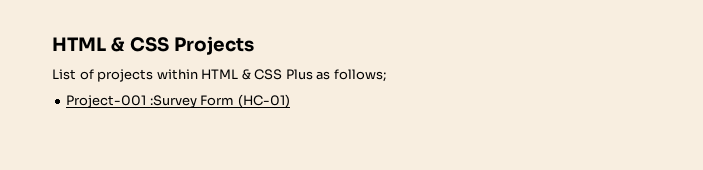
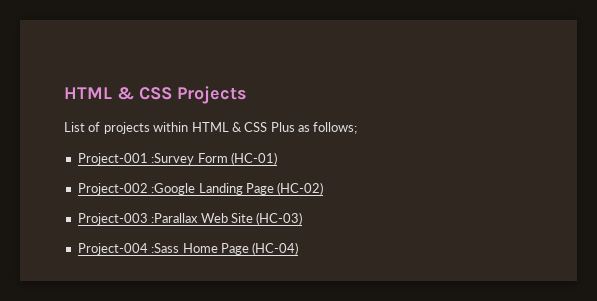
+ Project-002 :Google Landing Page (HC-02)
+ Project-003 :Parallax Web Site (HC-03)
+ Project-004 :Sass Home Page (HC-04)

